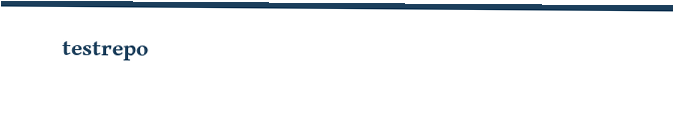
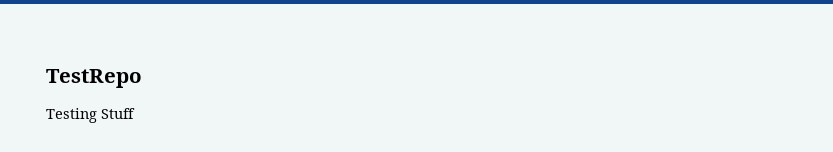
- testrepo
+ TestRepo
+ Testing Stuff

